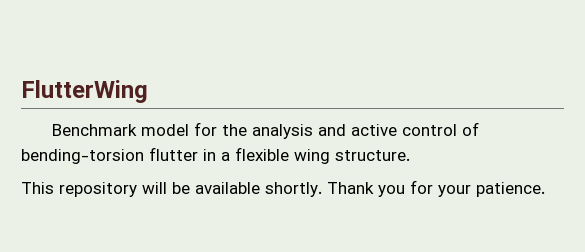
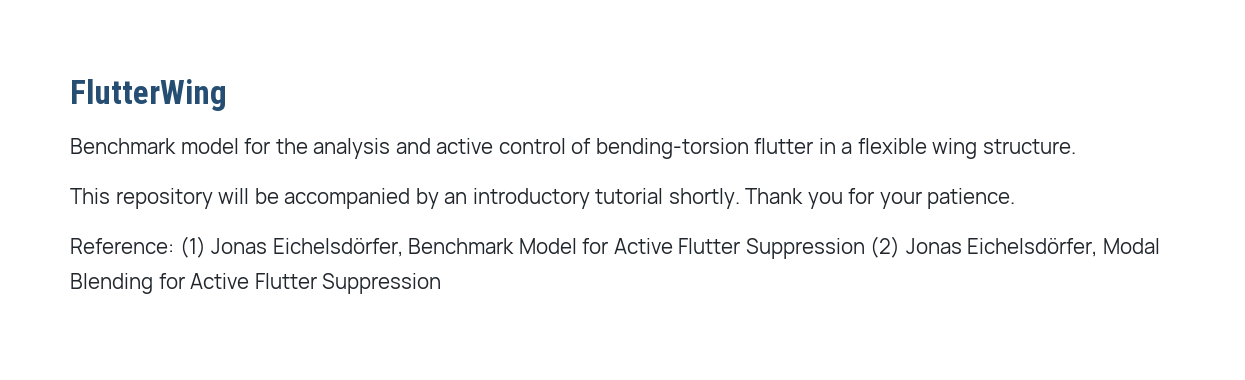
- This repository will be available shortly.
+ This repository will be accompanied by an introductory tutorial shortly.
+ Reference: (1) Jonas Eichelsdörfer, Benchmark Model for Active Flutter Suppression (2) Jonas Eichelsdörfer, Modal Blending for Active Flutter Suppression

